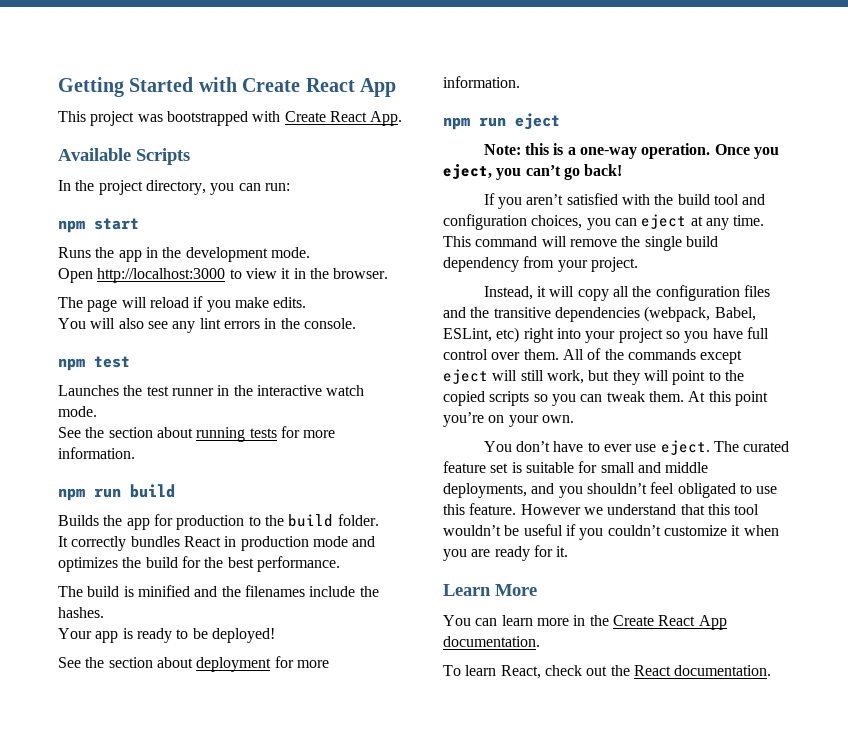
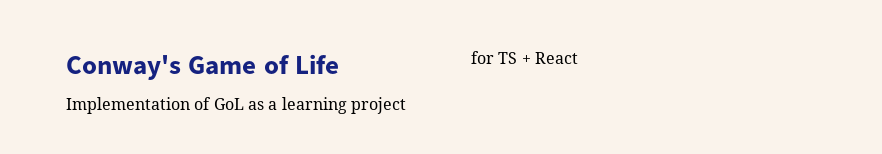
- Getting Started with Create React App
- This project was bootstrapped with Create React App.
- Available Scripts
- In the project directory, you can run:
- npm start
- Runs the app in the development mode.
- Open http://localhost:3000 to view it in the browser.
- The page will reload if you make edits.
- You will also see any lint errors in the console.
- npm test
- Launches the test runner in the interactive watch mode.
- See the section about running tests for more information.
- npm run build
- Builds the app for production to the build folder.
- It correctly bundles React in production mode and optimizes the build for the best performance.
- The build is minified and the filenames include the hashes.
- Your app is ready to be deployed!
- See the section about deployment for more information.
- npm run eject
- Note: this is a one-way operation. Once you eject, you can’t go back!
- If you aren’t satisfied with the build tool and configuration choices, you can eject at any time. This command will remove the single build dependency from your project.
- Instead, it will copy all the configuration files and the transitive dependencies (webpack, Babel, ESLint, etc) right into your project so you have full control over them. All of the commands except eject will still work, but they will point to the copied scripts so you can tweak them. At this point you’re on your own.
- You don’t have to ever use eject. The curated feature set is suitable for small and middle deployments, and you shouldn’t feel obligated to use this feature. However we understand that this tool wouldn’t be useful if you couldn’t customize it when you are ready for it.
- Learn More
- You can learn more in the Create React App documentation.
- To learn React, check out the React documentation.
+ Conway's Game of Life
+ Implementation of GoL as a learning project for TS + React

